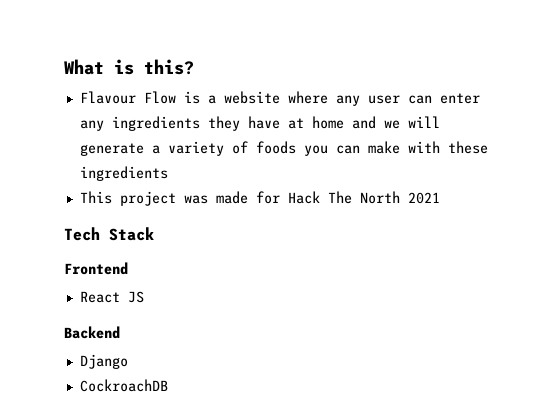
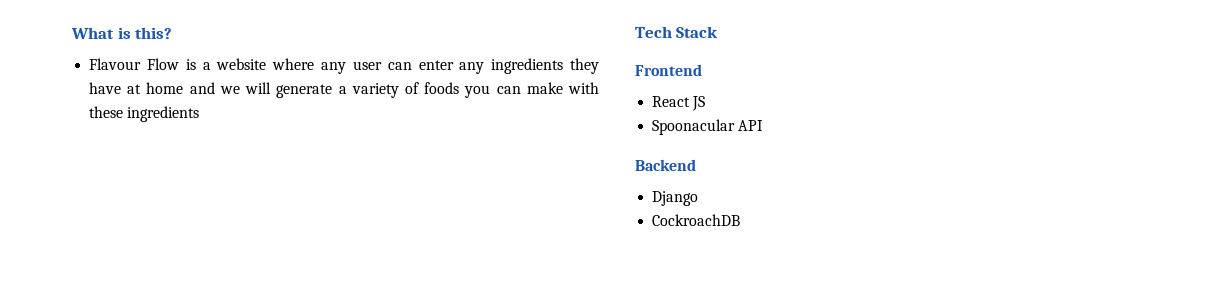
- This project was made for Hack The North 2021
+ Spoonacular API

